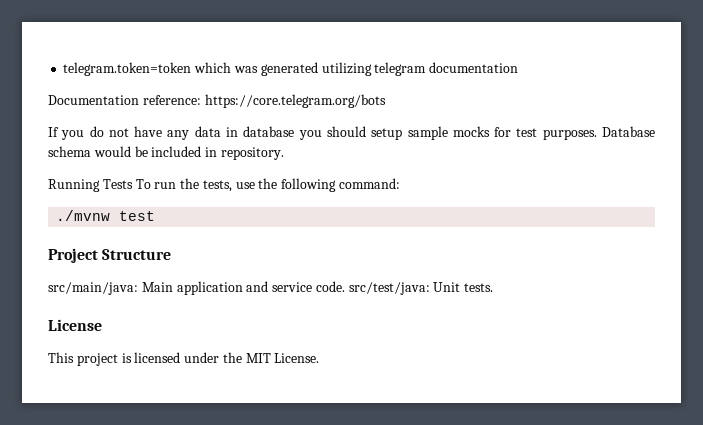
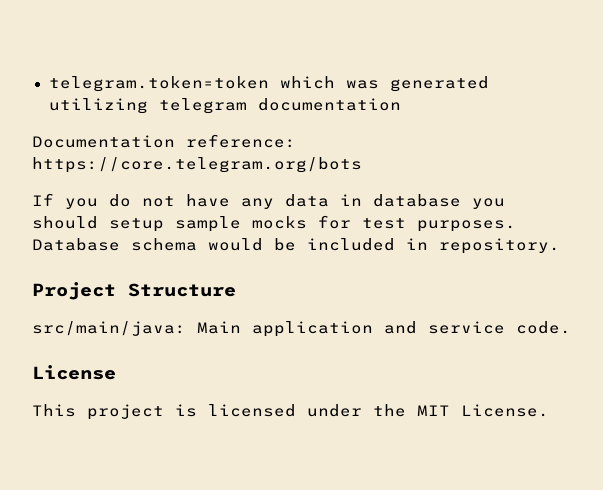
- Running Tests To run the tests, use the following command:
- ./mvnw test
- src/main/java: Main application and service code. src/test/java: Unit tests.
+ src/main/java: Main application and service code.

